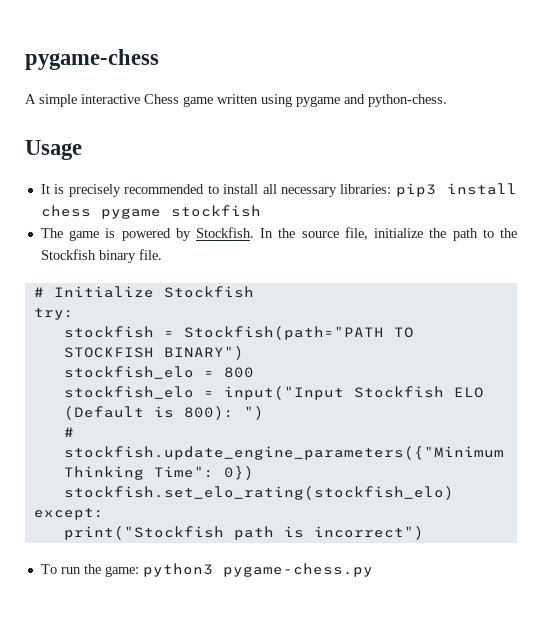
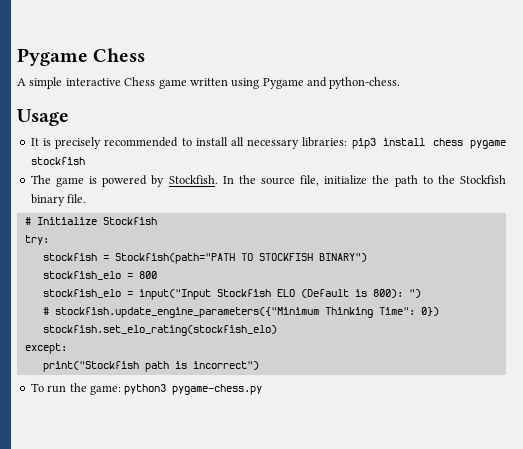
- pygame-chess
+ Pygame Chess
- A simple interactive Chess game written using pygame and python-chess.
+ A simple interactive Chess game written using Pygame and python-chess.

